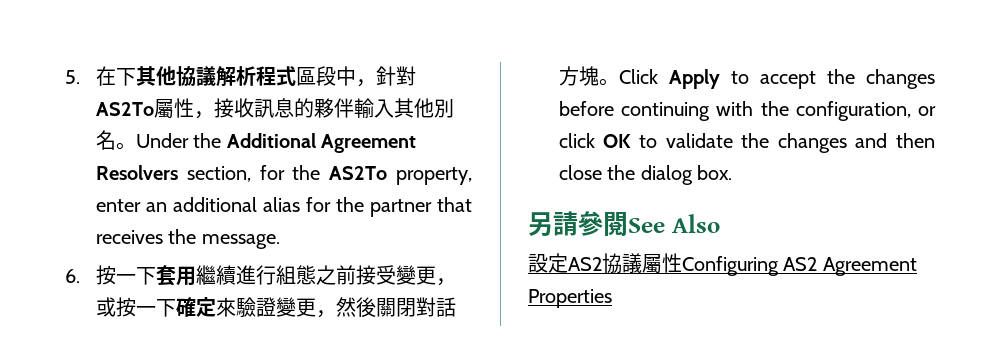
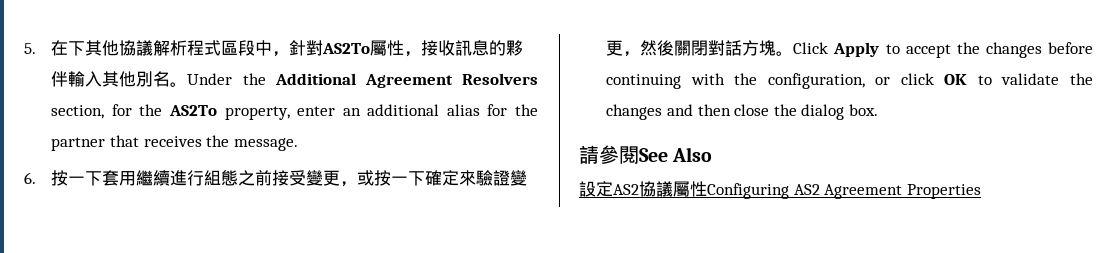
- 另請參閱See Also
+ 請參閱See Also

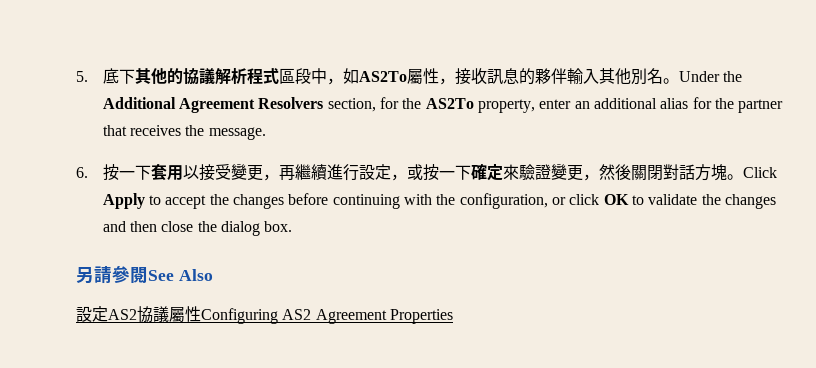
- 5.在下其他協議解析程式區段中，針對AS2To屬性，接收訊息的夥伴輸入其他別名。
+ 5.底下其他的協議解析程式區段中，如AS2To屬性，接收訊息的夥伴輸入其他別名。
- 6.按一下套用繼續進行組態之前接受變更，或按一下確定來驗證變更，然後關閉對話方塊。
+ 6.按一下套用以接受變更，再繼續進行設定，或按一下確定來驗證變更，然後關閉對話方塊。
- 請參閱See Also
+ 另請參閱See Also

